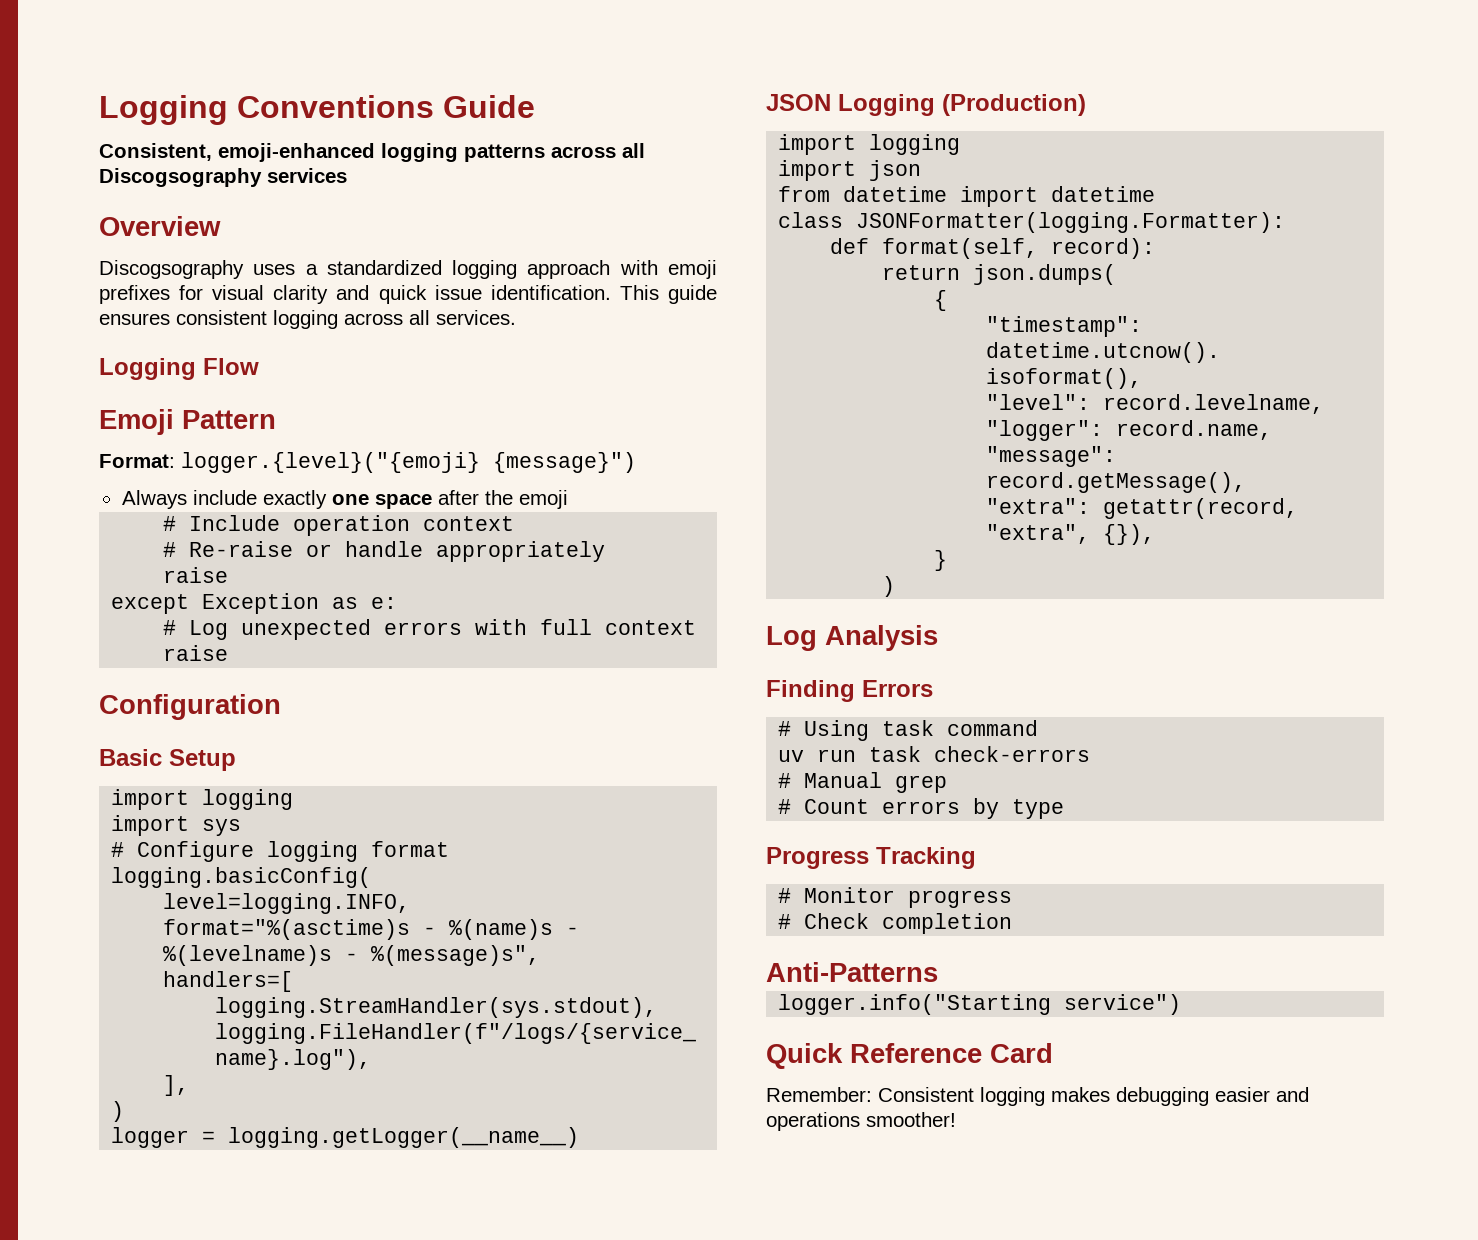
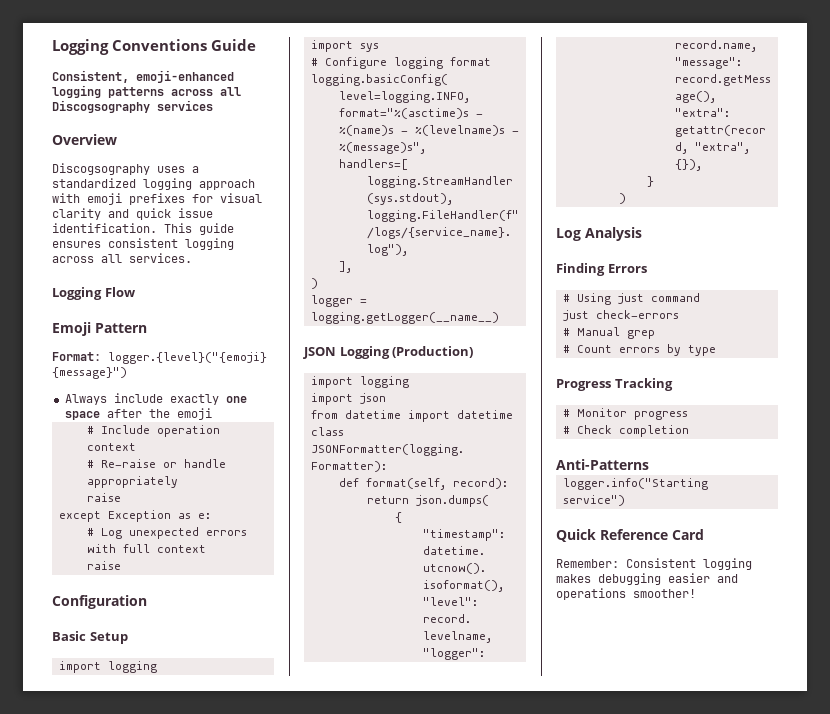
- # Using task command
+ # Using just command
- uv run task check-errors
+ just check-errors

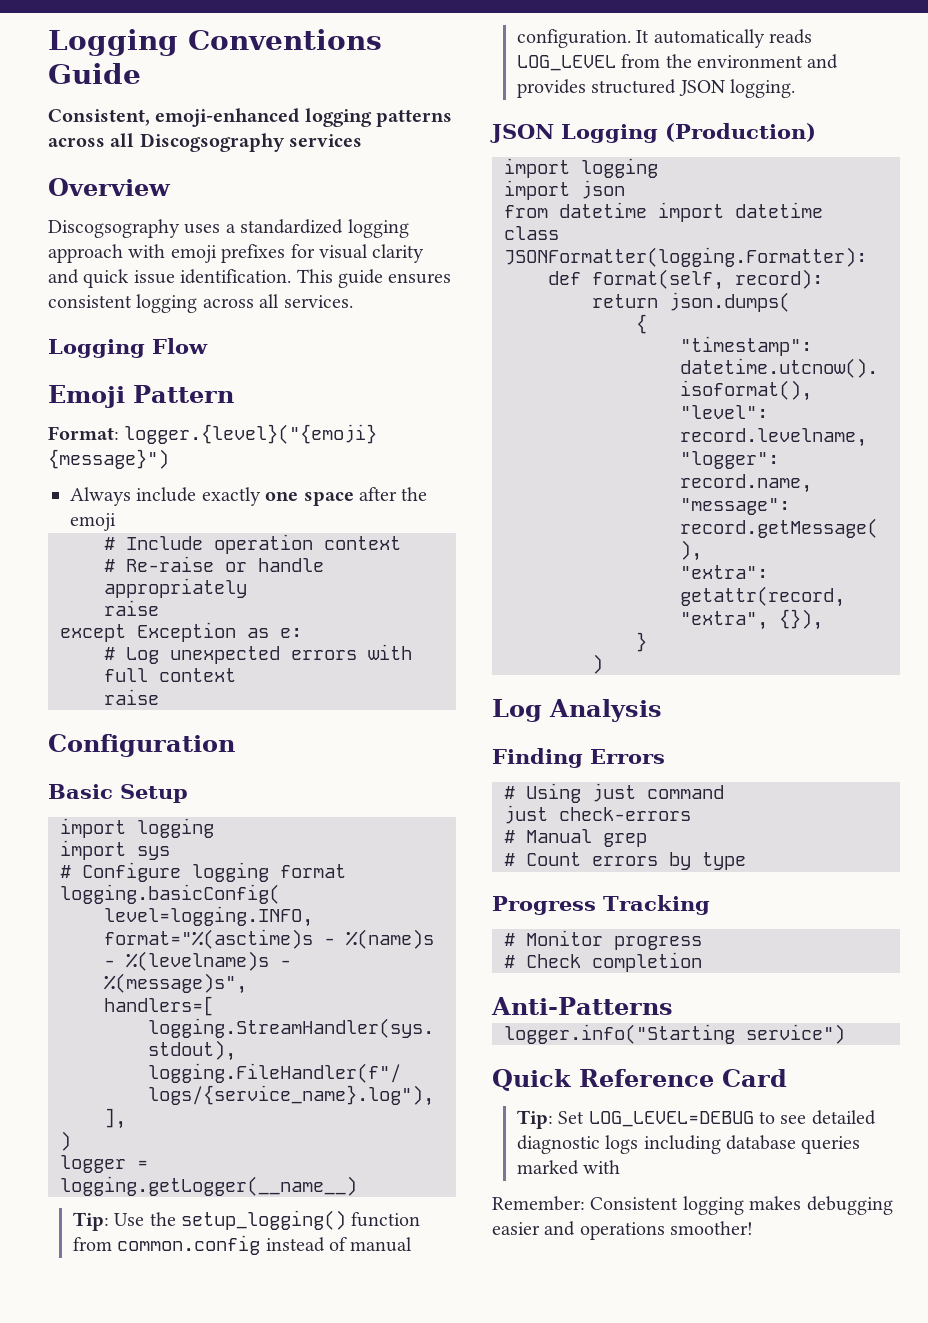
+ Tip: Use the setup_logging() function from common.config instead of manual configuration. It automatically reads LOG_LEVEL from the environment and provides structured JSON logging.
+ Tip: Set LOG_LEVEL=DEBUG to see detailed diagnostic logs including database queries marked with

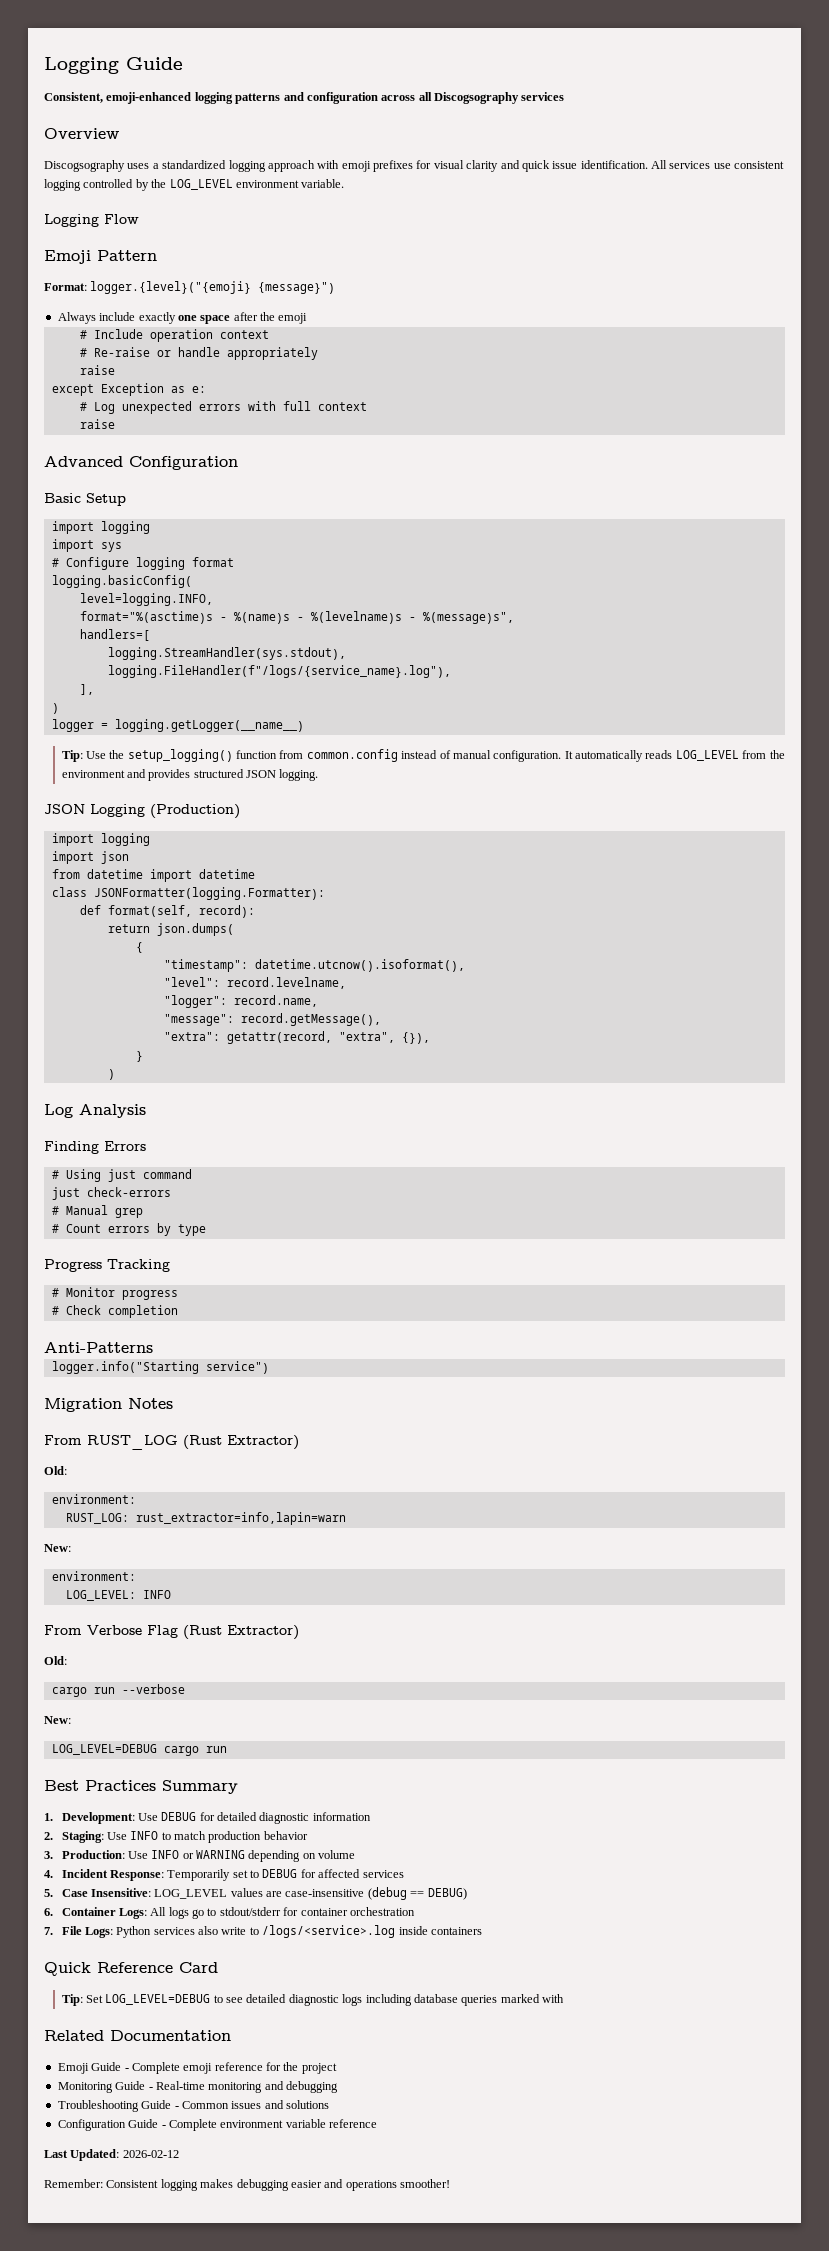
- Logging Conventions Guide
+ Logging Guide
- Consistent, emoji-enhanced logging patterns across all Discogsography services
+ Consistent, emoji-enhanced logging patterns and configuration across all Discogsography services
- This guide ensures consistent logging across all services.
+ All services use consistent logging controlled by the LOG_LEVEL environment variable.
- Configuration
+ Advanced Configuration
+ Migration Notes
+ From RUST_LOG (Rust Extractor)
+ Old:
+ environment:
+ RUST_LOG: rust_extractor=info,lapin=warn
+ New:
+ environment:
+ LOG_LEVEL: INFO
+ From Verbose Flag (Rust Extractor)
+ Old:
+ cargo run --verbose
+ New:
+ LOG_LEVEL=DEBUG cargo run
+ Best Practices Summary
+ 1. Development: Use DEBUG for detailed diagnostic information
+ 2. Staging: Use INFO to match production behavior
+ 3. Production: Use INFO or WARNING depending on volume
+ 4. Incident Response: Temporarily set to DEBUG for affected services
+ 5. Case Insensitive: LOG_LEVEL values are case-insensitive (debug == DEBUG)
+ 6. Container Logs: All logs go to stdout/stderr for container orchestration
+ 7. File Logs: Python services also write to /logs/<service>.log inside containers
+ Related Documentation
+ Emoji Guide - Complete emoji reference for the project
+ Monitoring Guide - Real-time monitoring and debugging
+ Troubleshooting Guide - Common issues and solutions
+ Configuration Guide - Complete environment variable reference
+ Last Updated: 2026-02-12

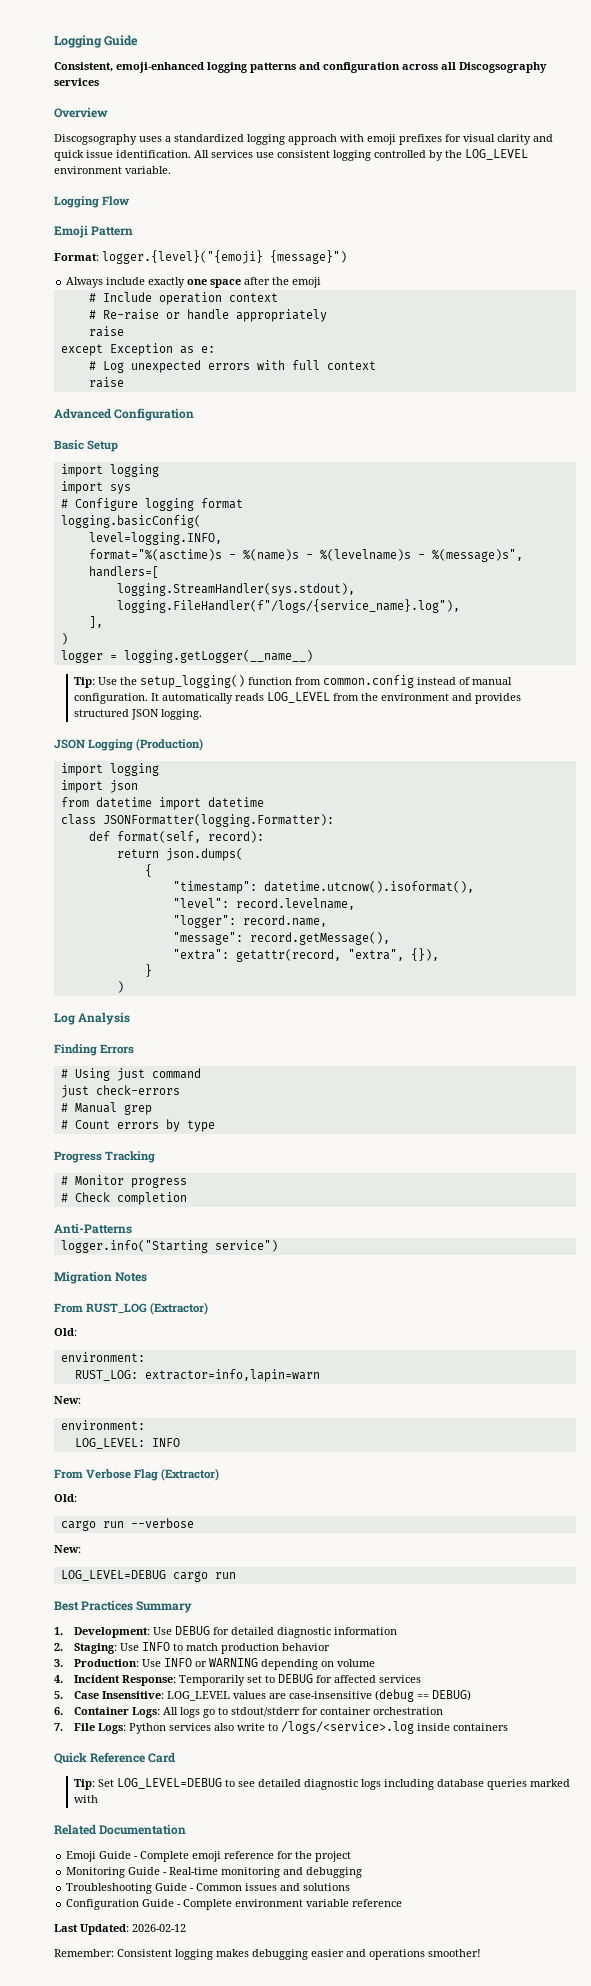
- From RUST_LOG (Rust Extractor)
+ From RUST_LOG (Extractor)
- RUST_LOG: rust_extractor=info,lapin=warn
+ RUST_LOG: extractor=info,lapin=warn
- From Verbose Flag (Rust Extractor)
+ From Verbose Flag (Extractor)

